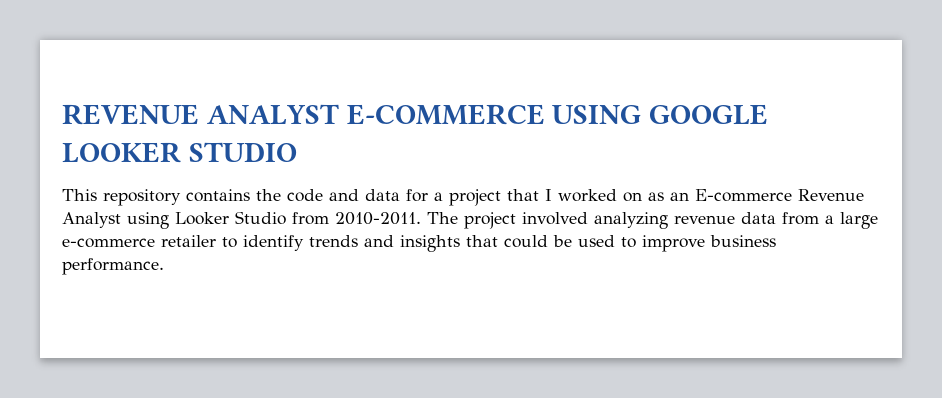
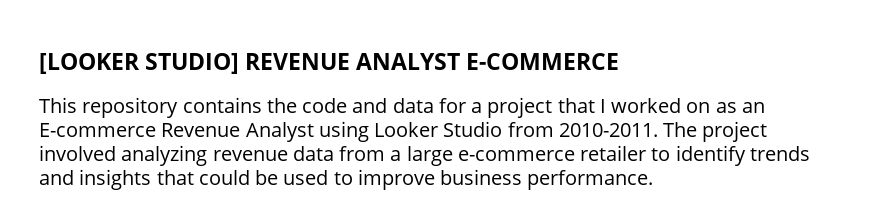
- REVENUE ANALYST E-COMMERCE USING GOOGLE LOOKER STUDIO
+ [LOOKER STUDIO] REVENUE ANALYST E-COMMERCE

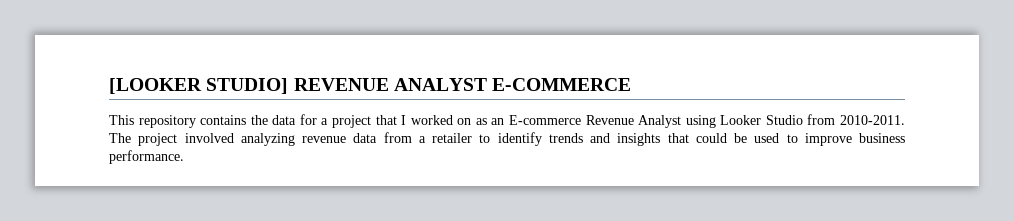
- This repository contains the code and data for a project that I worked on as an E-commerce Revenue Analyst using Looker Studio from 2010-2011.
+ This repository contains the data for a project that I worked on as an E-commerce Revenue Analyst using Looker Studio from 2010-2011.
- The project involved analyzing revenue data from a large e-commerce retailer to identify trends and insights that could be used to improve business performance.
+ The project involved analyzing revenue data from a retailer to identify trends and insights that could be used to improve business performance.

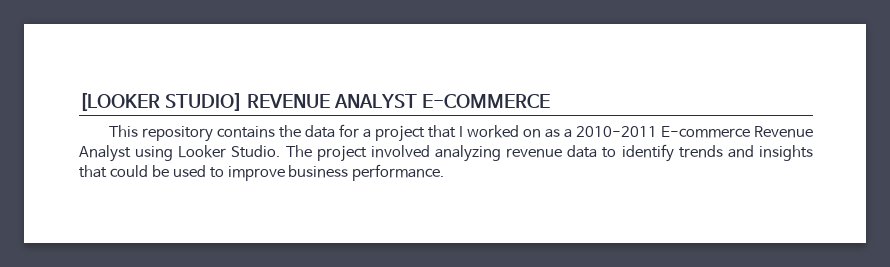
- This repository contains the data for a project that I worked on as an E-commerce Revenue Analyst using Looker Studio from 2010-2011.
+ This repository contains the data for a project that I worked on as a 2010-2011 E-commerce Revenue Analyst using Looker Studio.
- The project involved analyzing revenue data from a retailer to identify trends and insights that could be used to improve business performance.
+ The project involved analyzing revenue data to identify trends and insights that could be used to improve business performance.

